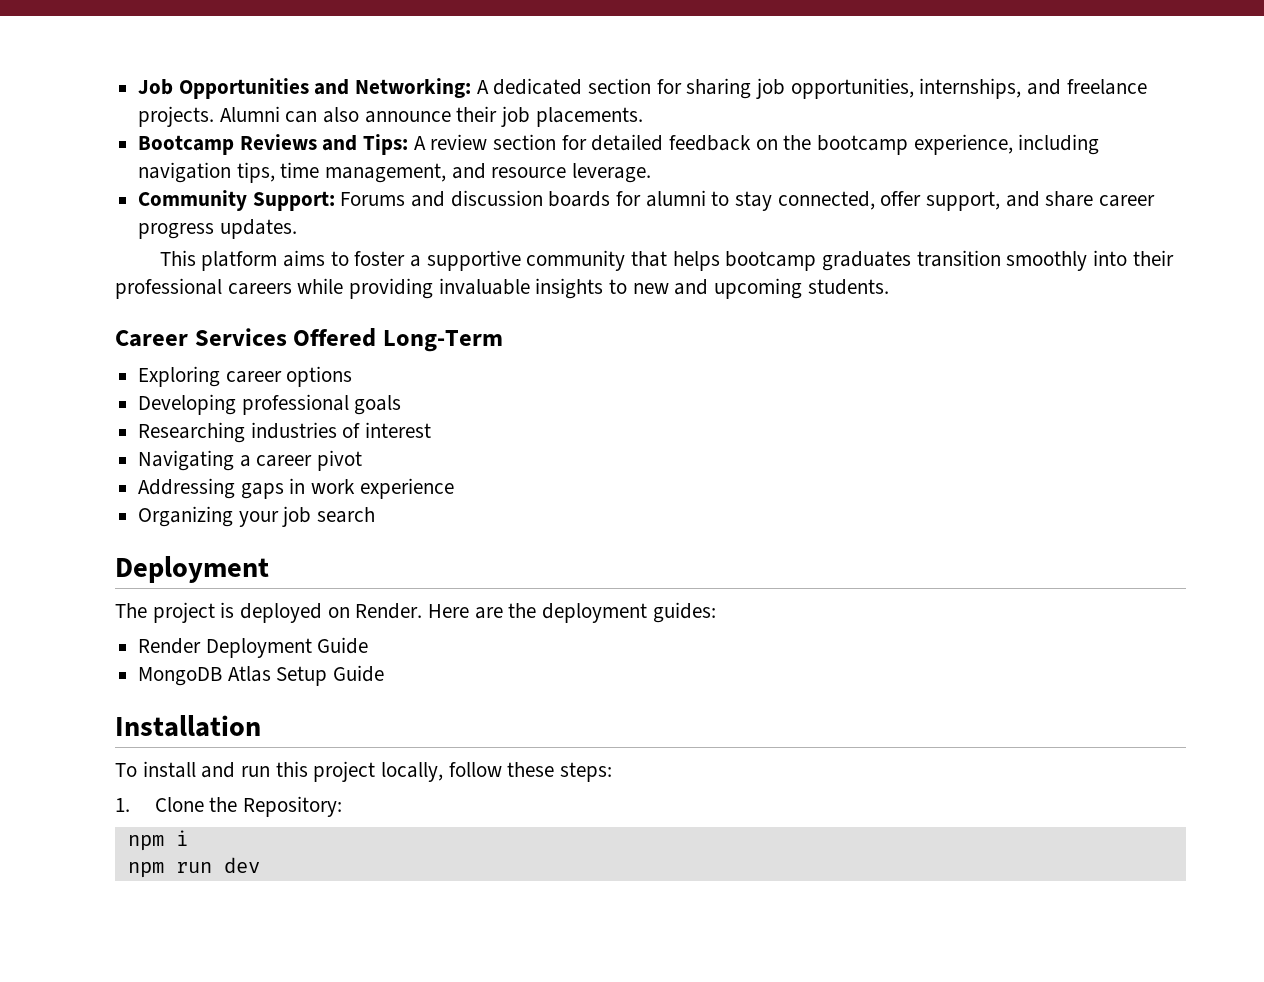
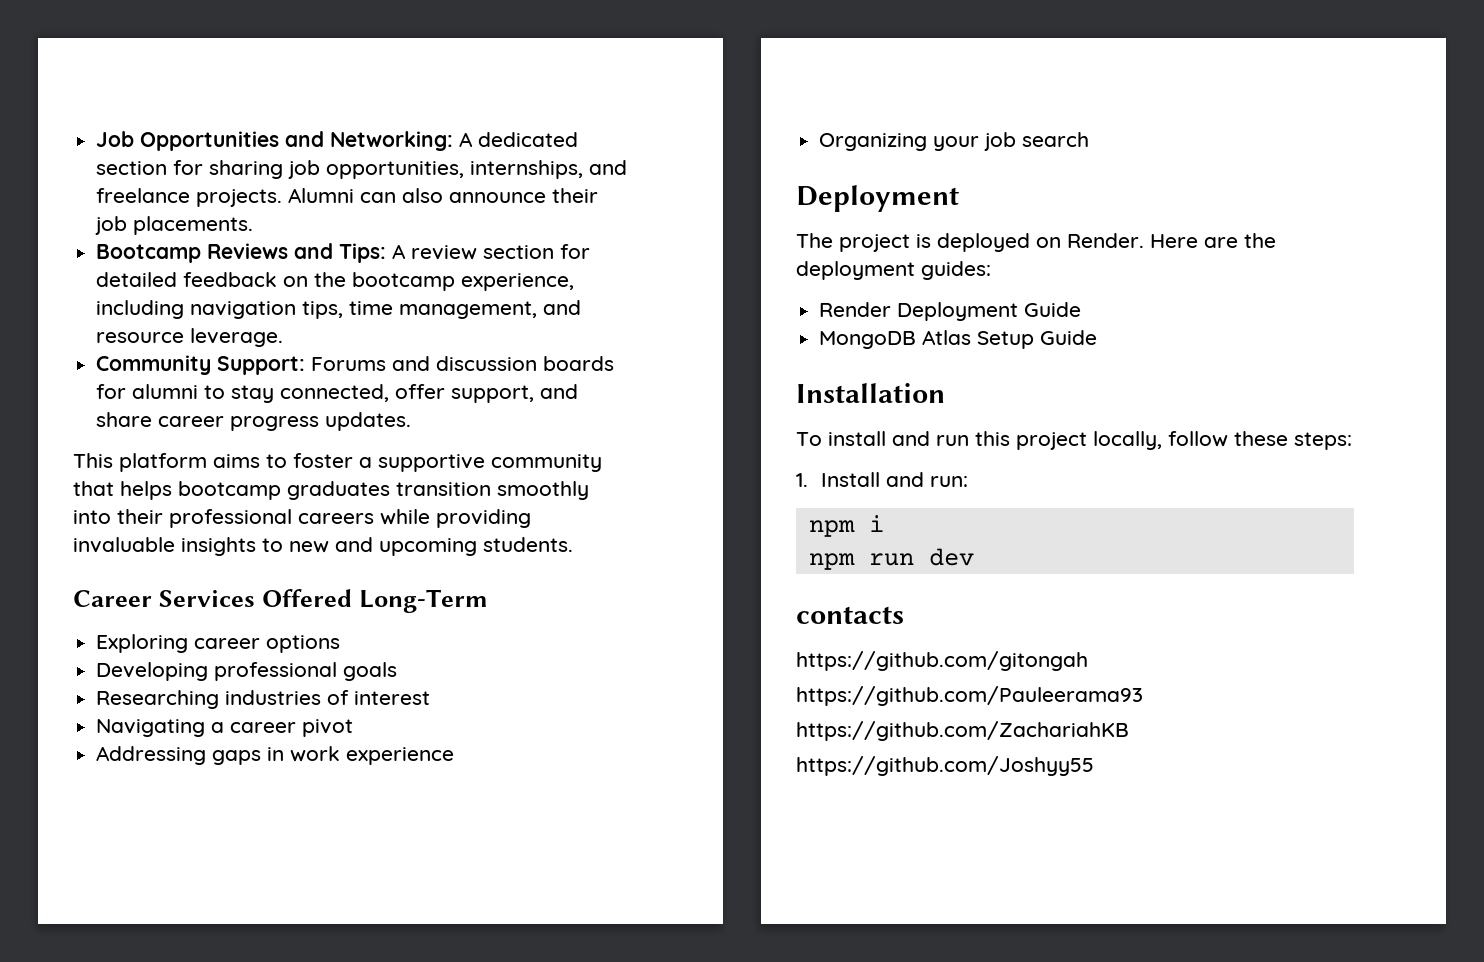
- 1. Clone the Repository:
+ 1. Install and run:
+ contacts
+ https://github.com/gitongah
+ https://github.com/Pauleerama93
+ https://github.com/ZachariahKB
+ https://github.com/Joshyy55

